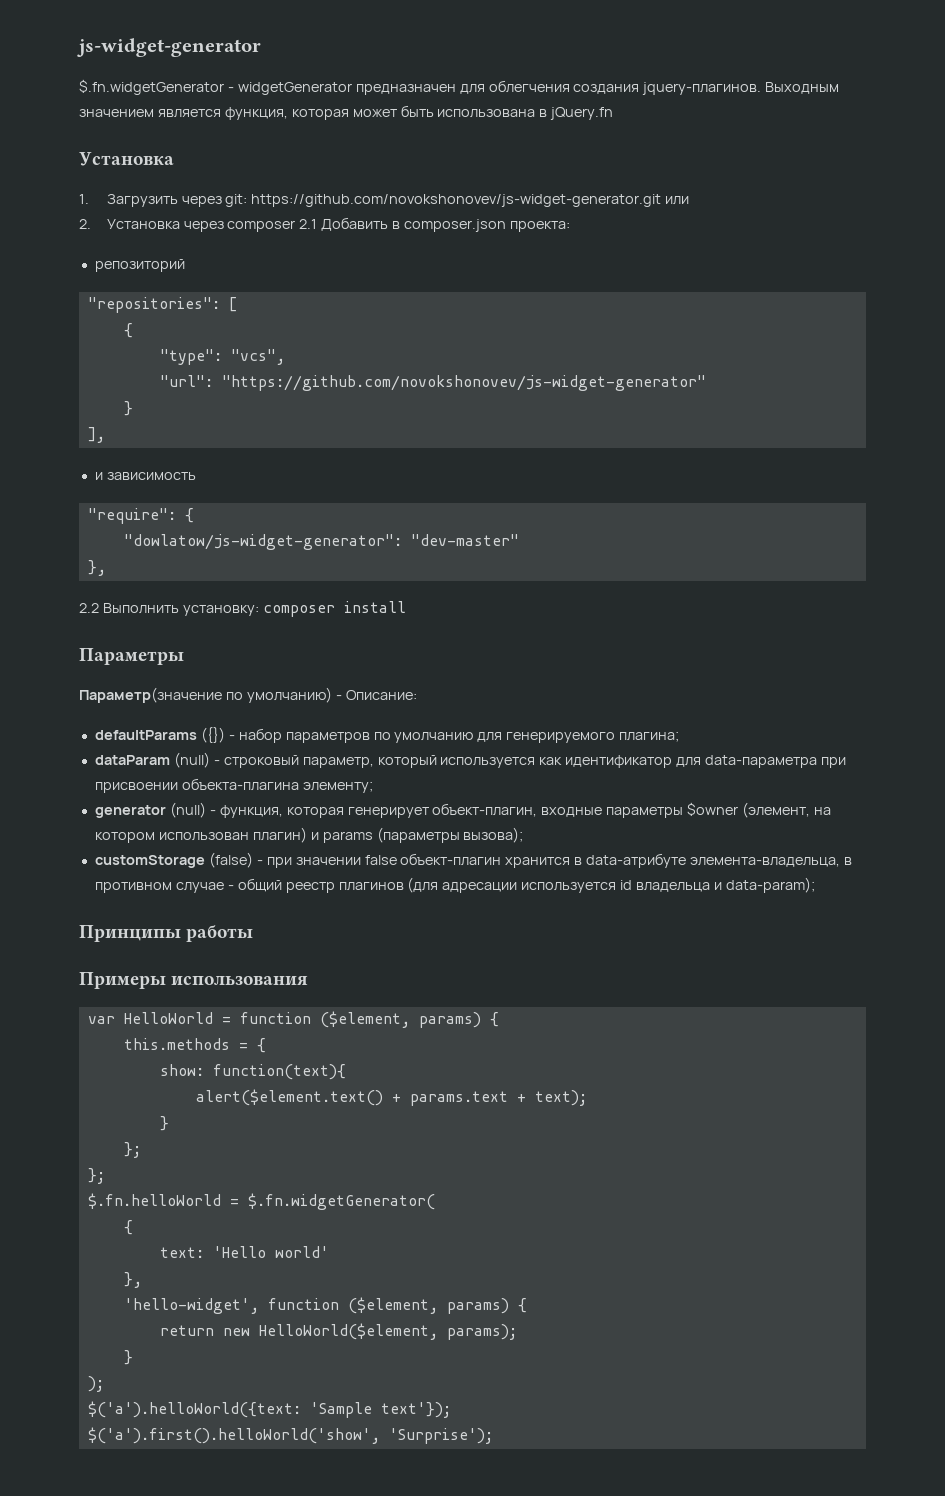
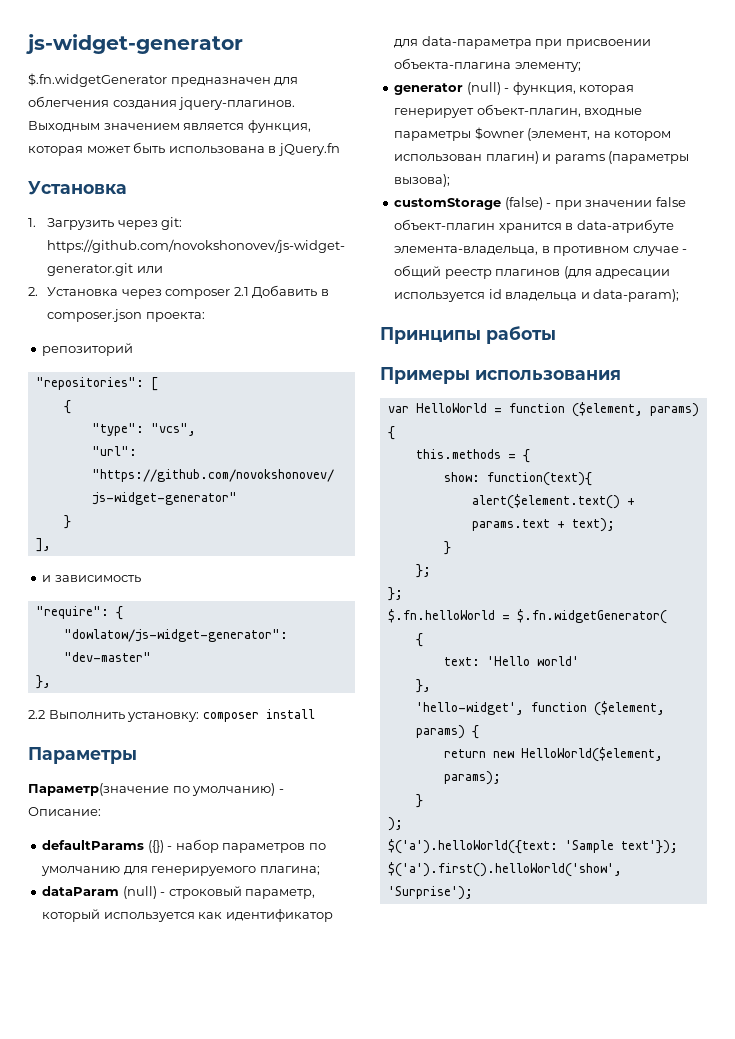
- $.fn.widgetGenerator - widgetGenerator предназначен для облегчения создания jquery-плагинов.
+ $.fn.widgetGenerator предназначен для облегчения создания jquery-плагинов.

